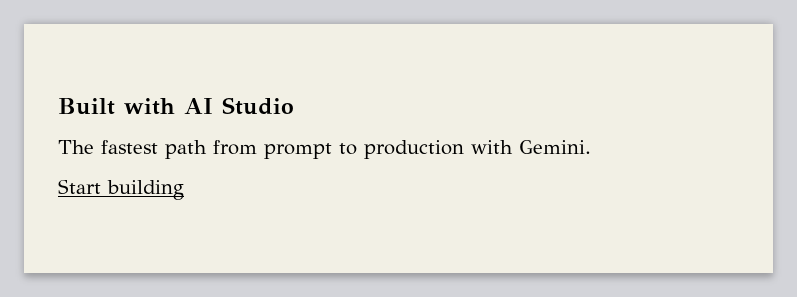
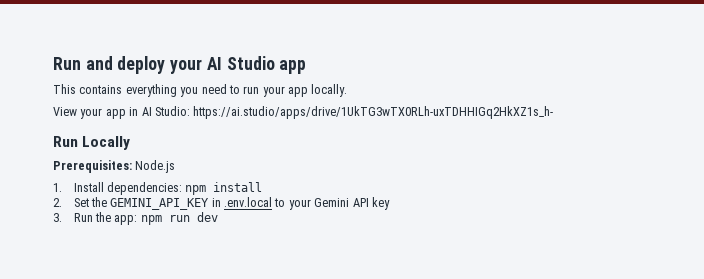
- Built with AI Studio
- The fastest path from prompt to production with Gemini.
- Start building
+ Run and deploy your AI Studio app
+ This contains everything you need to run your app locally.
+ View your app in AI Studio: https://ai.studio/apps/drive/1UkTG3wTX0RLh-uxTDHHIGq2HkXZ1s_h-
+ Run Locally
+ Prerequisites: Node.js
+ 1. Install dependencies: npm install
+ 2. Set the GEMINI_API_KEY in .env.local to your Gemini API key
+ 3. Run the app: npm run dev

